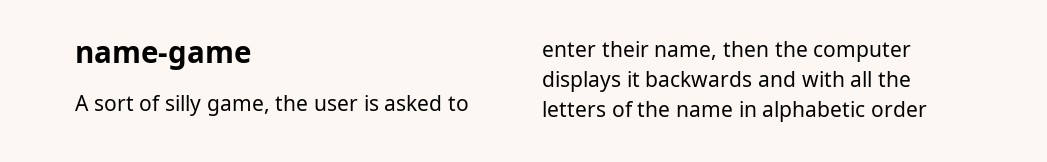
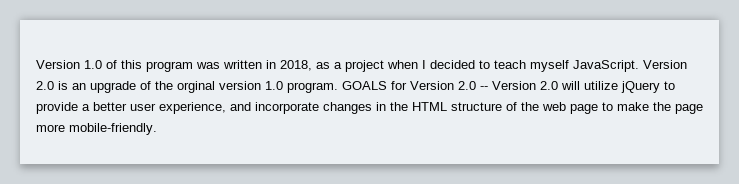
- name-game
- A sort of silly game, the user is asked to enter their name, then the computer displays it backwards and with all the letters of the name in alphabetic order
+ Version 1.0 of this program was written in 2018, as a project when I decided to teach myself JavaScript. Version 2.0 is an upgrade of the orginal version 1.0 program. GOALS for Version 2.0 -- Version 2.0 will utilize jQuery to provide a better user experience, and incorporate changes in the HTML structure of the web page to make the page more mobile-friendly.

